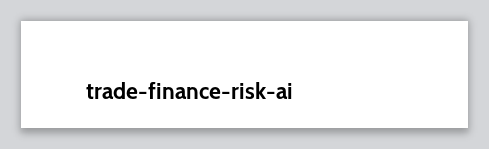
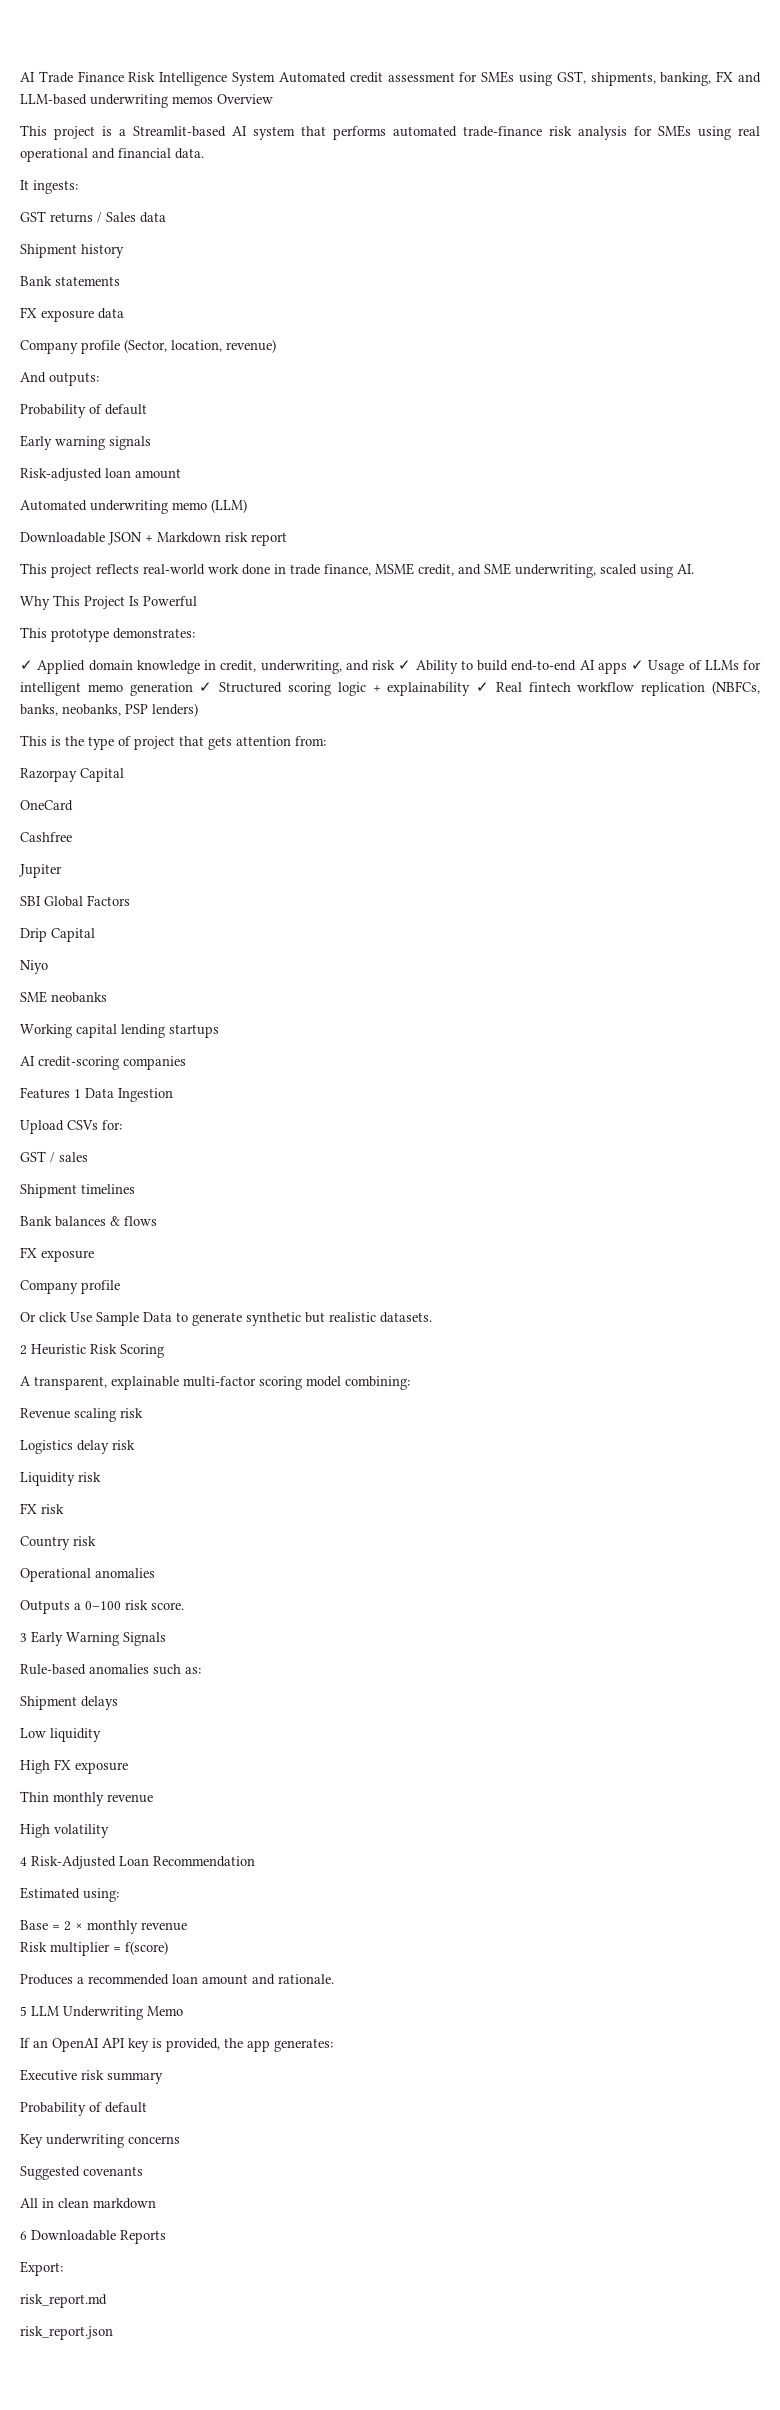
- trade-finance-risk-ai
+ AI Trade Finance Risk Intelligence System Automated credit assessment for SMEs using GST, shipments, banking, FX and LLM-based underwriting memos Overview
+ This project is a Streamlit-based AI system that performs automated trade-finance risk analysis for SMEs using real operational and financial data.
+ It ingests:
+ GST returns / Sales data
+ Shipment history
+ Bank statements
+ FX exposure data
+ Company profile (Sector, location, revenue)
+ And outputs:
+ Probability of default
+ Early warning signals
+ Risk-adjusted loan amount
+ Automated underwriting memo (LLM)
+ Downloadable JSON + Markdown risk report
+ This project reflects real-world work done in trade finance, MSME credit, and SME underwriting, scaled using AI.
+ Why This Project Is Powerful
+ This prototype demonstrates:
+ ✓ Applied domain knowledge in credit, underwriting, and risk ✓ Ability to build end-to-end AI apps ✓ Usage of LLMs for intelligent memo generation ✓ Structured scoring logic + explainability ✓ Real fintech workflow replication (NBFCs, banks, neobanks, PSP lenders)
+ This is the type of project that gets attention from:
+ Razorpay Capital
+ OneCard
+ Cashfree
+ Jupiter
+ SBI Global Factors
+ Drip Capital
+ Niyo
+ SME neobanks
+ Working capital lending startups
+ AI credit-scoring companies
+ Features 1 Data Ingestion
+ Upload CSVs for:
+ GST / sales
+ Shipment timelines
+ Bank balances & flows
+ FX exposure
+ Company profile
+ Or click Use Sample Data to generate synthetic but realistic datasets.
+ 2 Heuristic Risk Scoring
+ A transparent, explainable multi-factor scoring model combining:
+ Revenue scaling risk
+ Logistics delay risk
+ Liquidity risk
+ FX risk
+ Country risk
+ Operational anomalies
+ Outputs a 0–100 risk score.
+ 3 Early Warning Signals
+ Rule-based anomalies such as:
+ Shipment delays
+ Low liquidity
+ High FX exposure
+ Thin monthly revenue
+ High volatility
+ 4 Risk-Adjusted Loan Recommendation
+ Estimated using:
+ Base = 2 × monthly revenue
+ Risk multiplier = f(score)
+ Produces a recommended loan amount and rationale.
+ 5 LLM Underwriting Memo
+ If an OpenAI API key is provided, the app generates:
+ Executive risk summary
+ Probability of default
+ Key underwriting concerns
+ Suggested covenants
+ All in clean markdown
+ 6 Downloadable Reports
+ Export:
+ risk_report.md
+ risk_report.json

